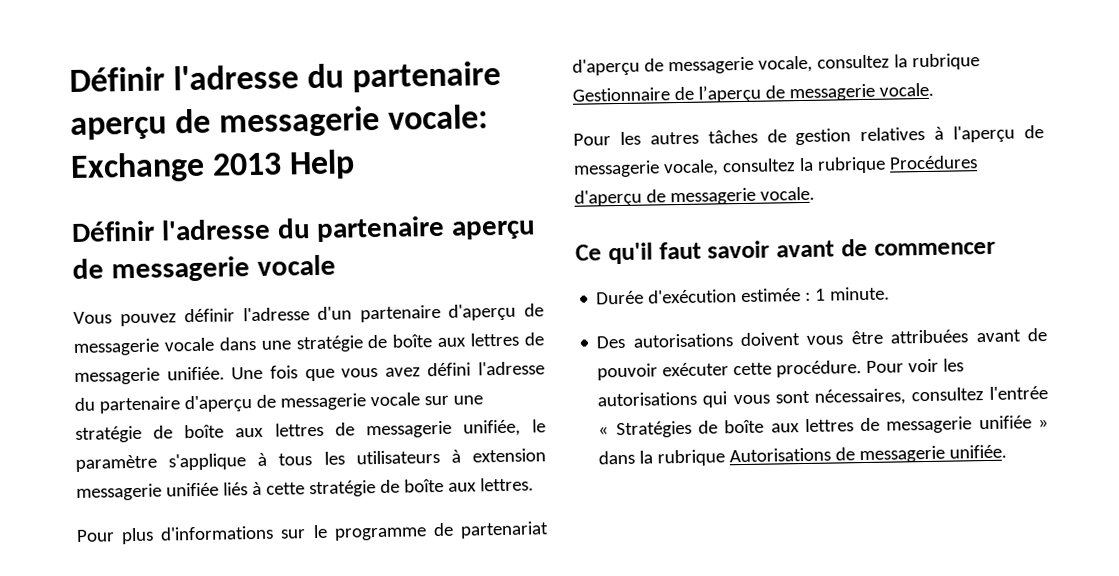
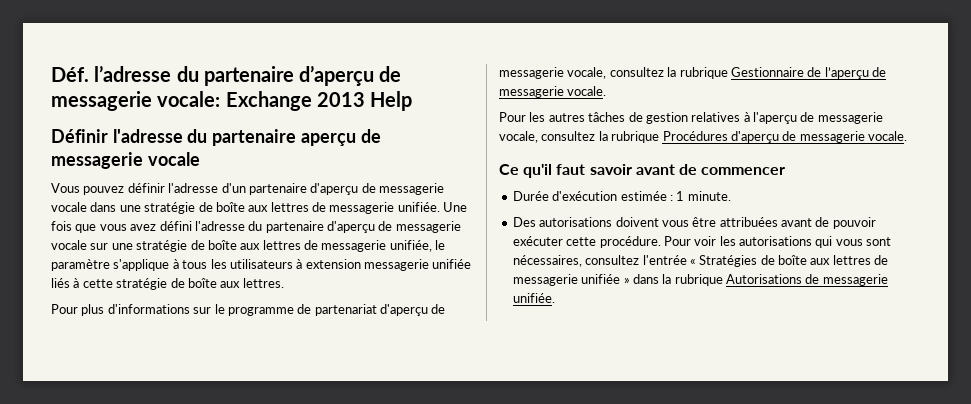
- Définir l'adresse du partenaire aperçu de messagerie vocale: Exchange 2013 Help
+ Déf. l’adresse du partenaire d’aperçu de messagerie vocale: Exchange 2013 Help

